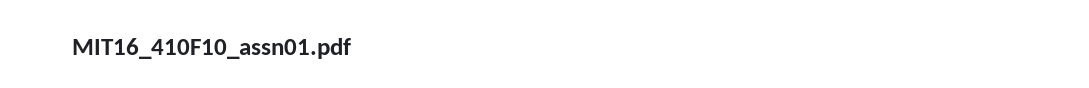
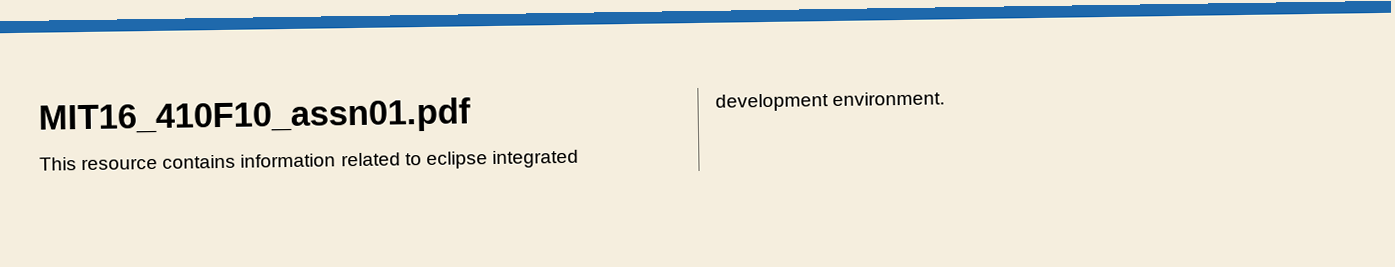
+ This resource contains information related to eclipse integrated development environment.

